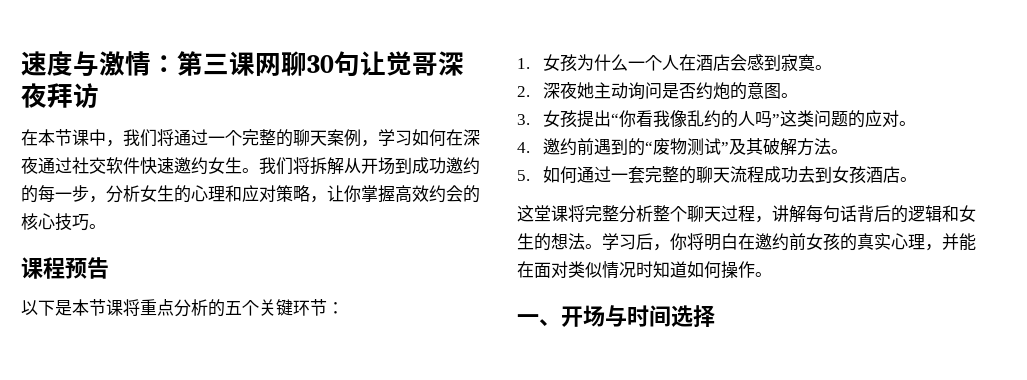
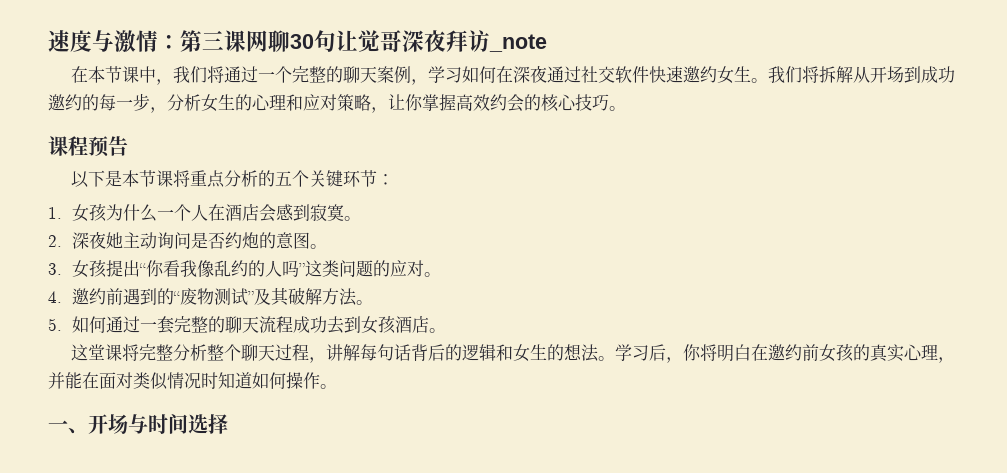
- 速度与激情：第三课网聊30句让觉哥深夜拜访
+ 速度与激情：第三课网聊30句让觉哥深夜拜访_note

